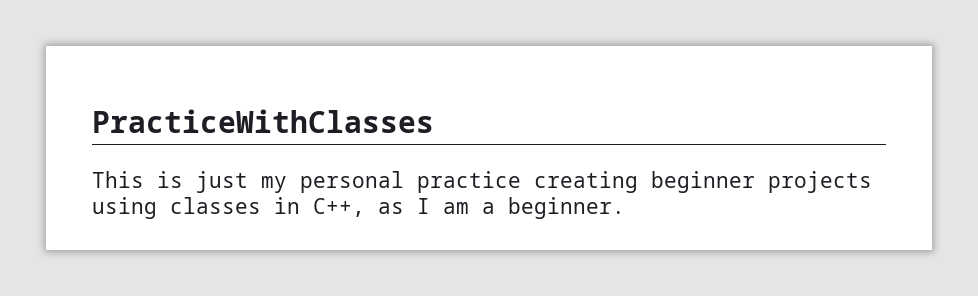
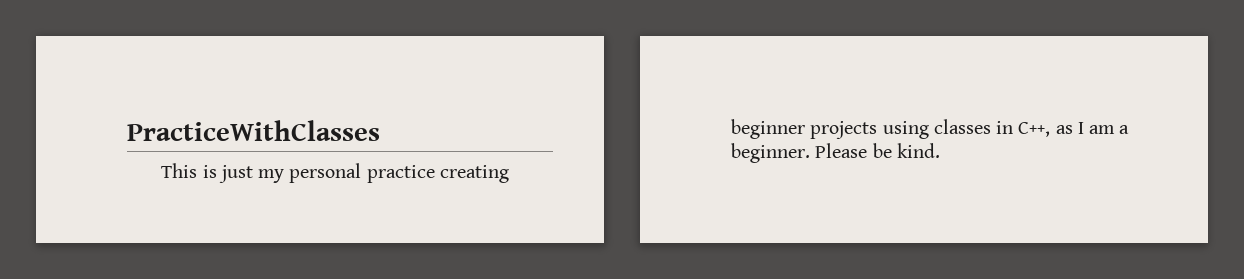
+ Please be kind.

